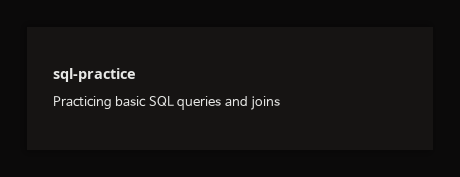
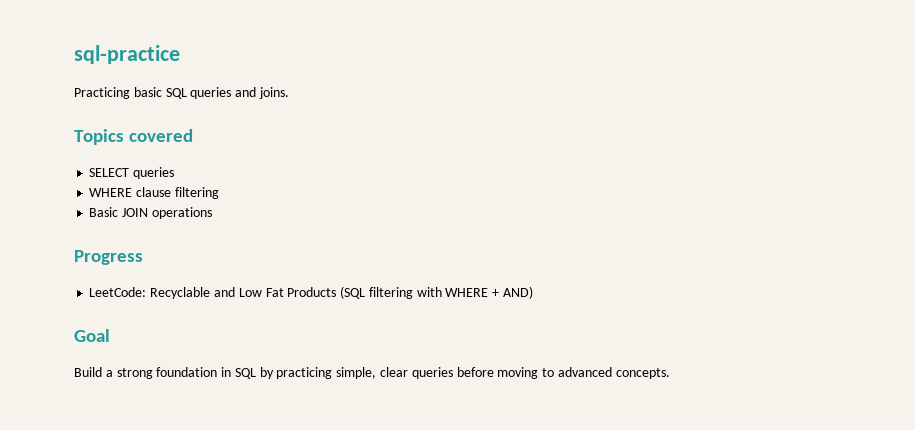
- Practicing basic SQL queries and joins
+ Practicing basic SQL queries and joins.
+ Topics covered
+ SELECT queries
+ WHERE clause filtering
+ Basic JOIN operations
+ Progress
+ LeetCode: Recyclable and Low Fat Products (SQL filtering with WHERE + AND)
+ Goal
+ Build a strong foundation in SQL by practicing simple, clear queries before moving to advanced concepts.

